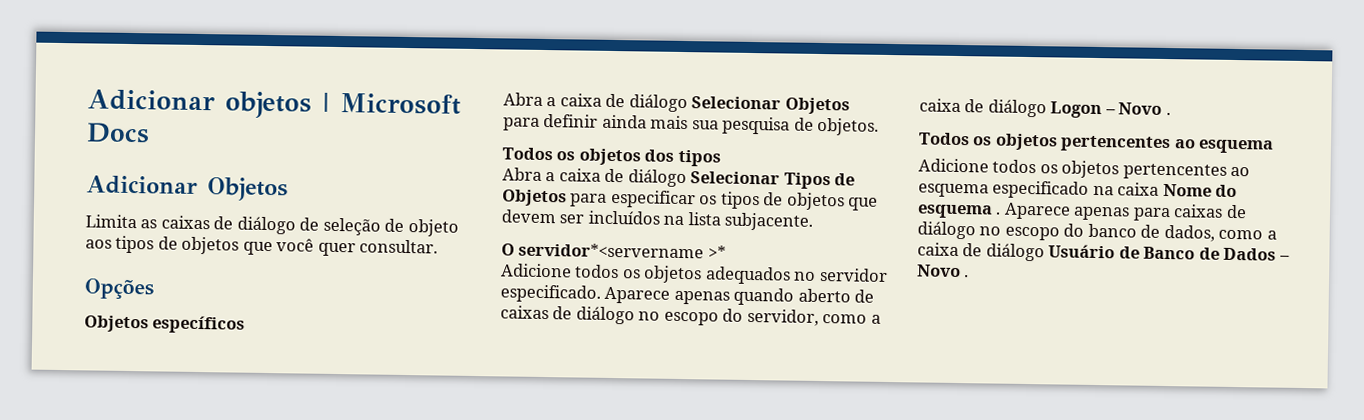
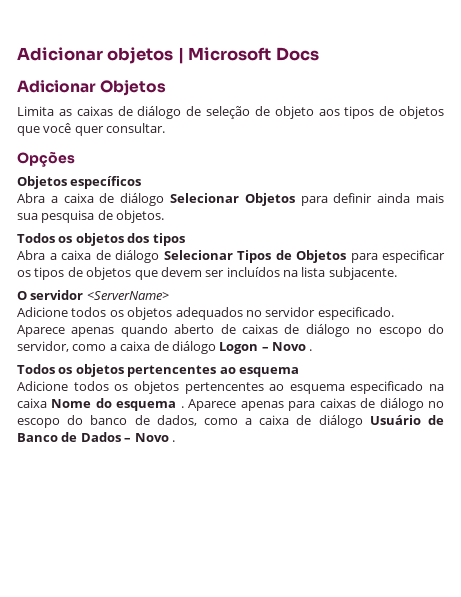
- O servidor*<servername >*
+ O servidor <ServerName>

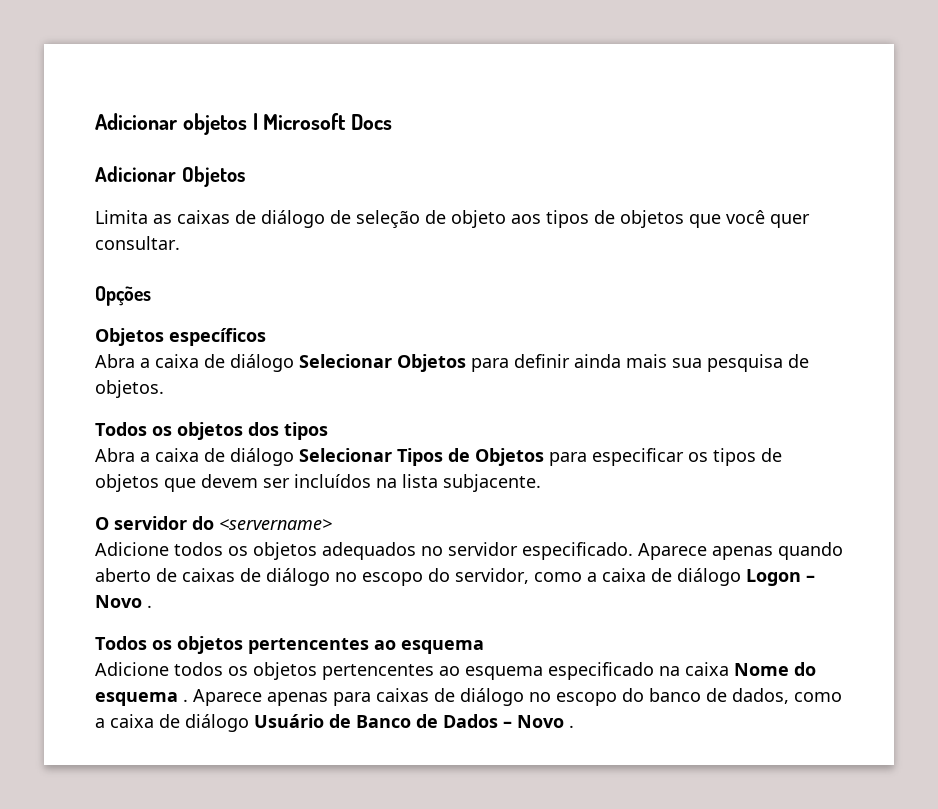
- O servidor <ServerName>
+ O servidor do <servername>

